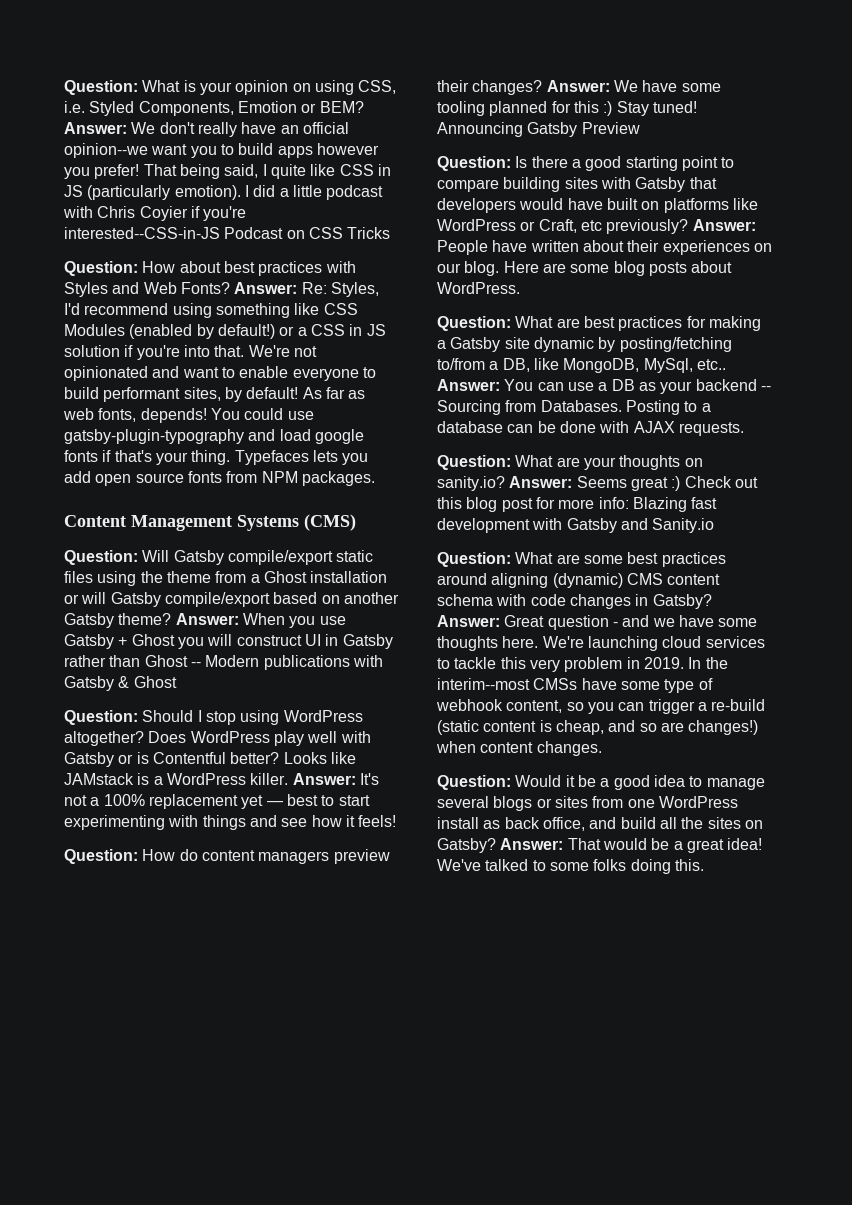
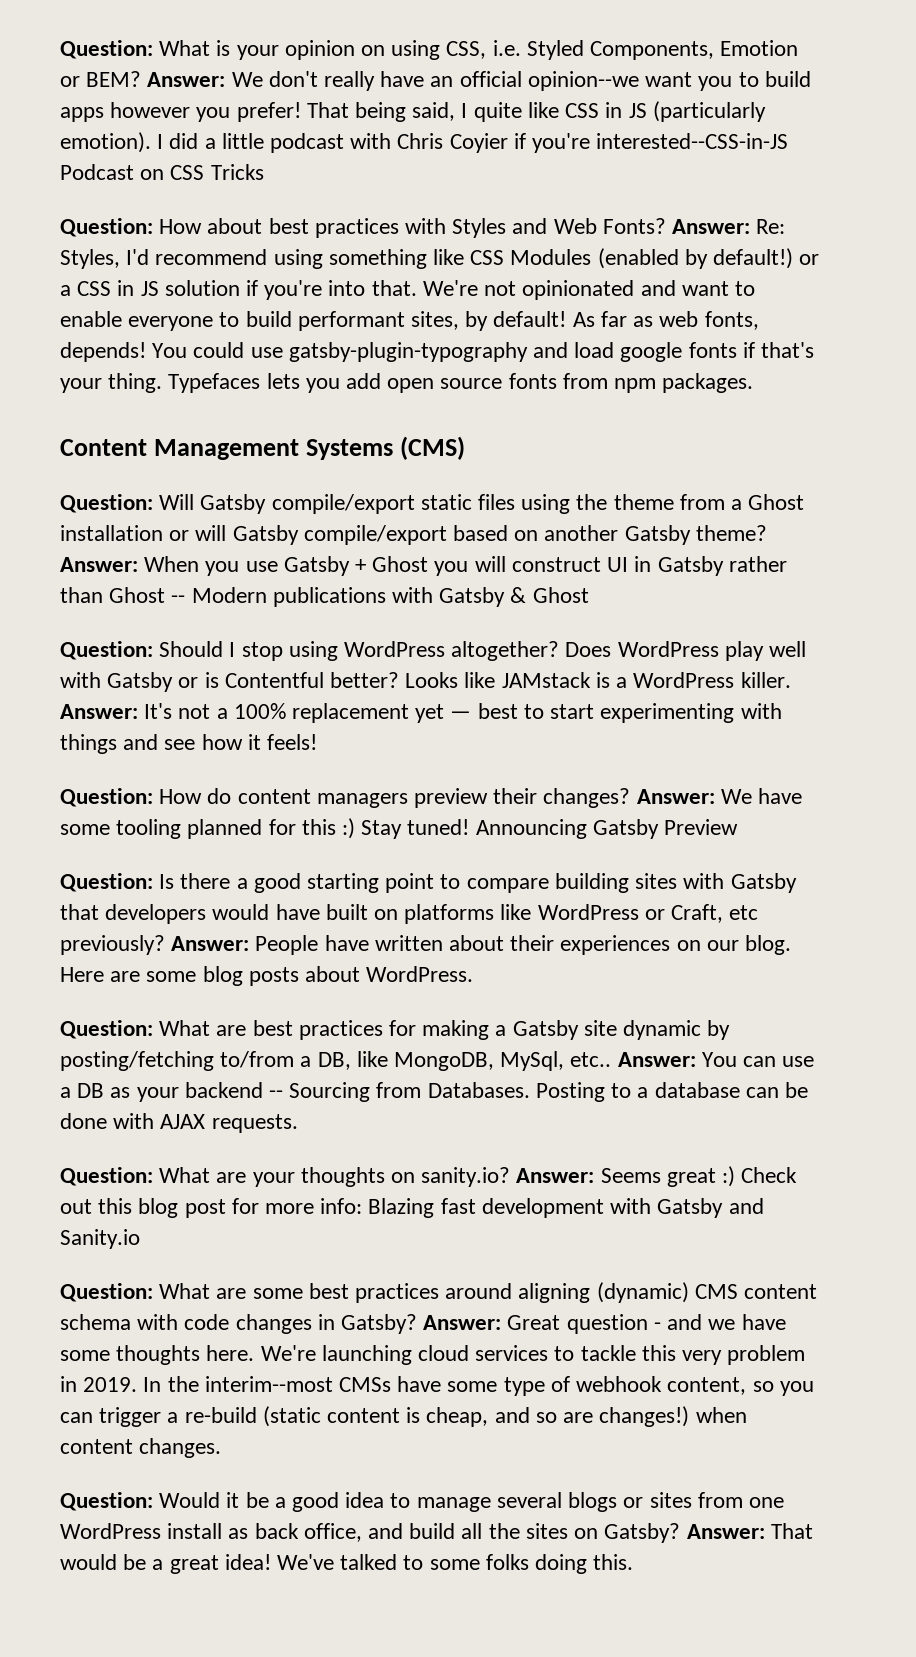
- Typefaces lets you add open source fonts from NPM packages.
+ Typefaces lets you add open source fonts from npm packages.

